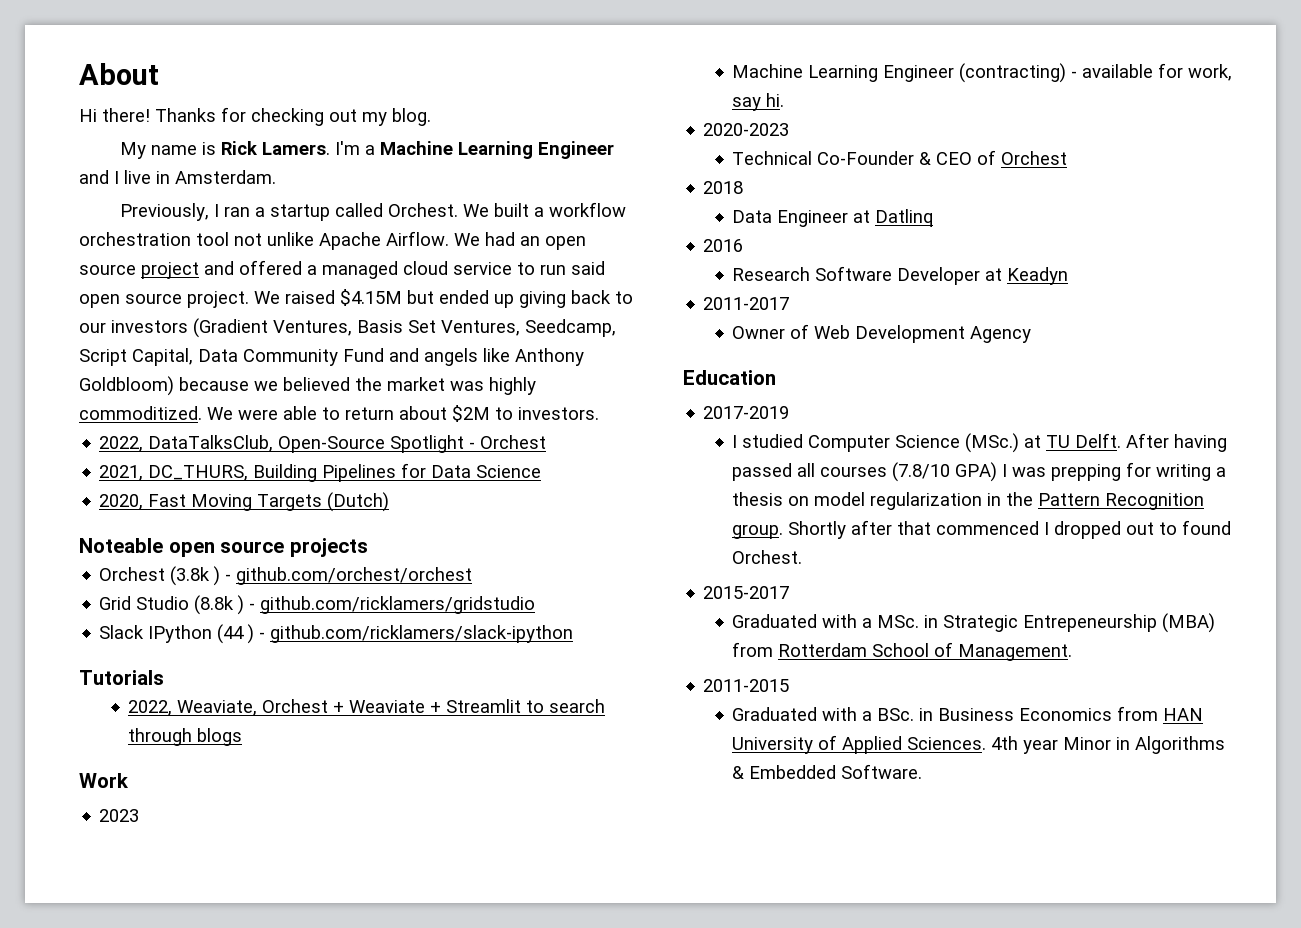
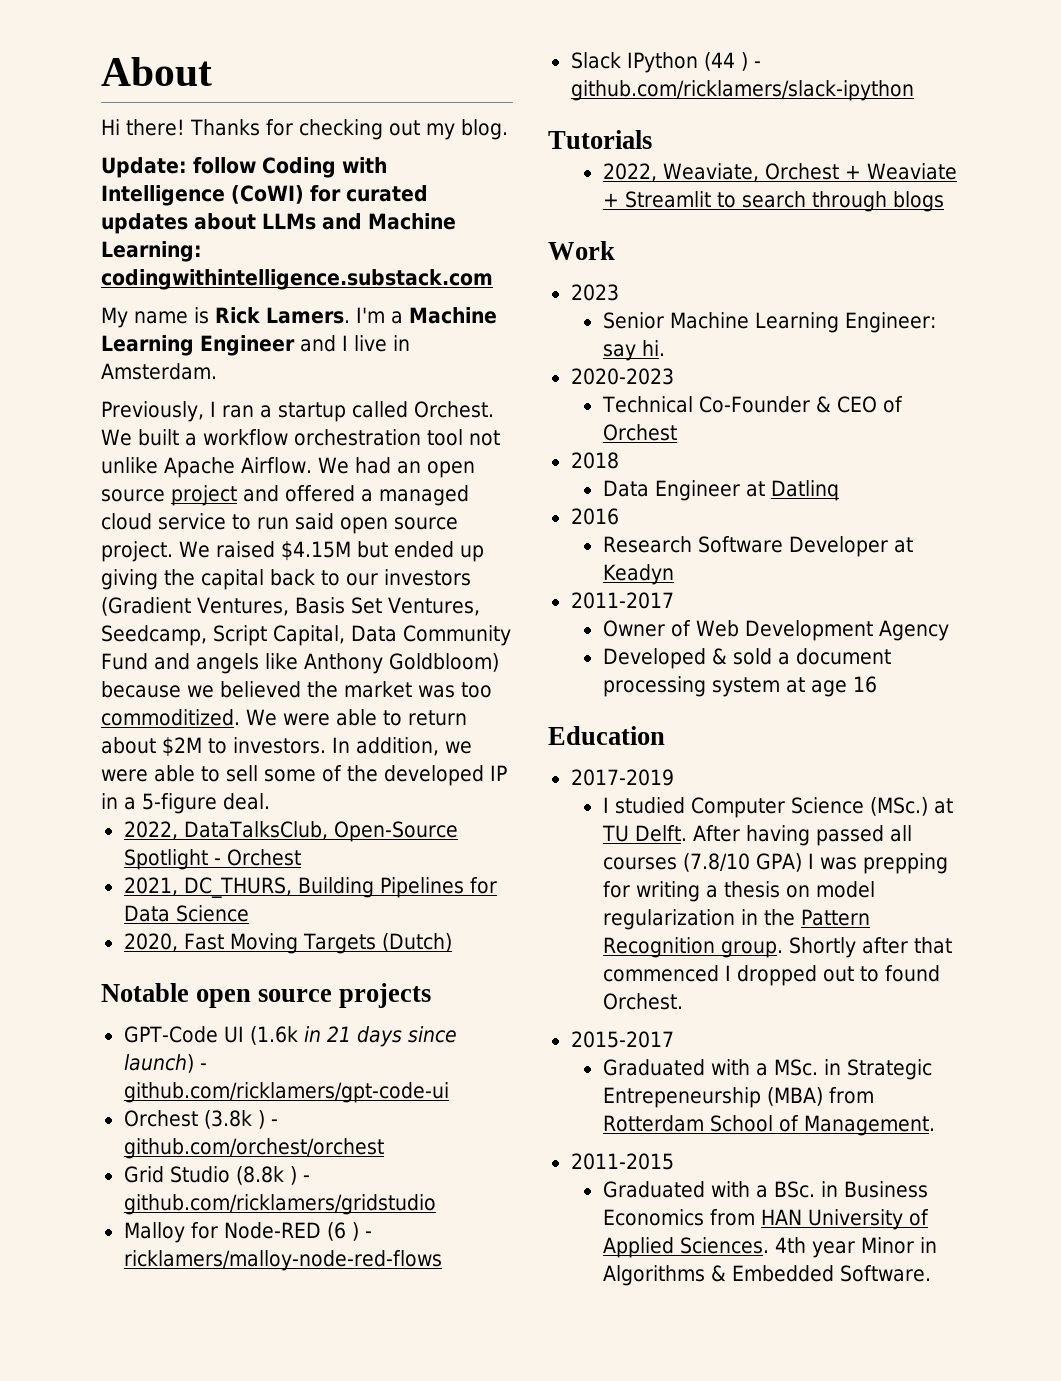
+ Update: follow Coding with Intelligence (CoWI) for curated updates about LLMs and Machine Learning: codingwithintelligence.substack.com
- We raised $4.15M but ended up giving back to our investors (Gradient Ventures, Basis Set Ventures, Seedcamp, Script Capital, Data Community Fund and angels like Anthony Goldbloom) because we believed the market was highly commoditized.
+ We raised $4.15M but ended up giving the capital back to our investors (Gradient Ventures, Basis Set Ventures, Seedcamp, Script Capital, Data Community Fund and angels like Anthony Goldbloom) because we believed the market was too commoditized.
+ In addition, we were able to sell some of the developed IP in a 5-figure deal.
- Noteable open source projects
+ Notable open source projects
+ GPT-Code UI (1.6k in 21 days since launch) - github.com/ricklamers/gpt-code-ui
+ Malloy for Node-RED (6 ) - ricklamers/malloy-node-red-flows
- Machine Learning Engineer (contracting) - available for work, say hi.
+ Senior Machine Learning Engineer: say hi.
+ Developed & sold a document processing system at age 16

